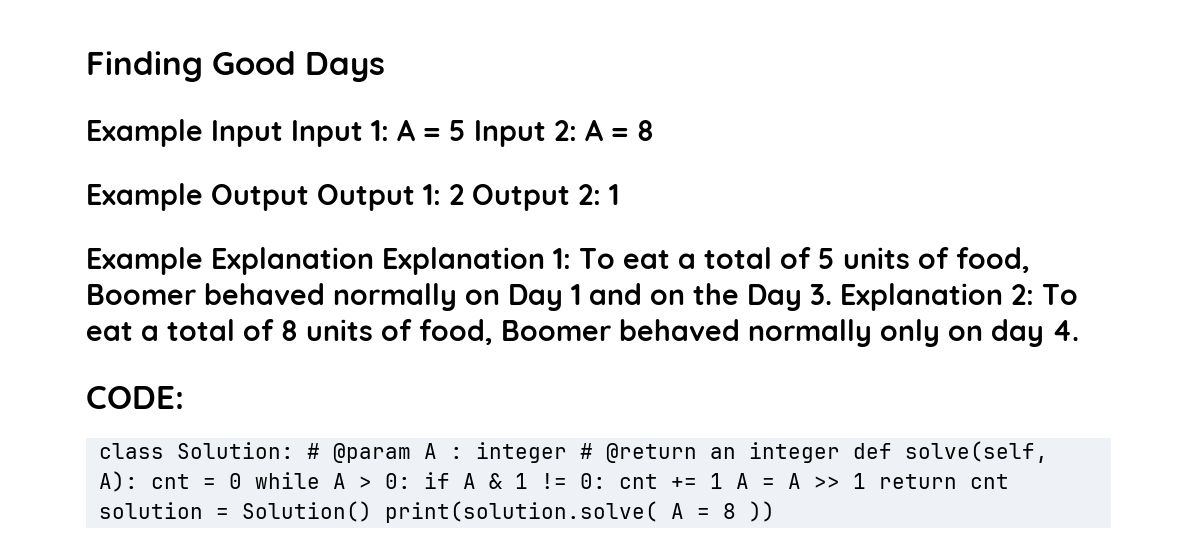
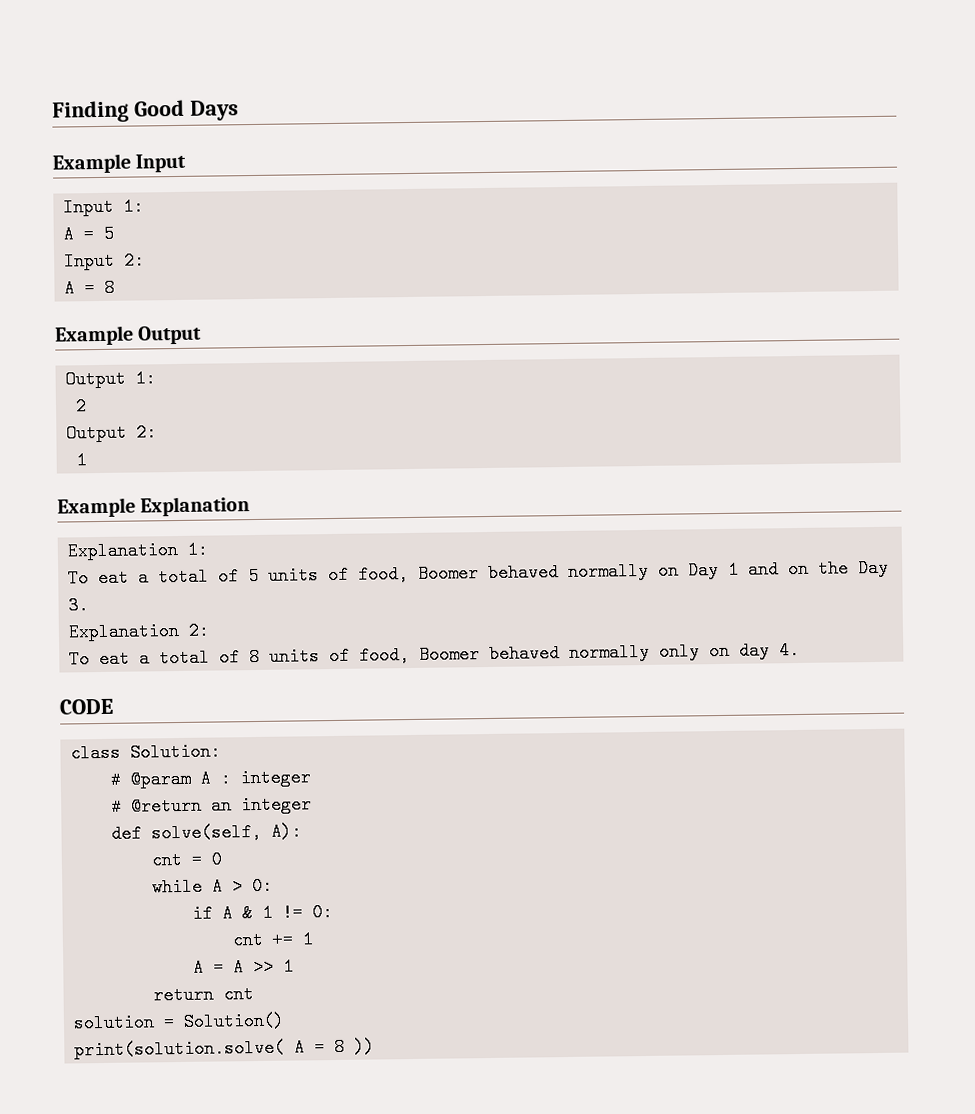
- Example Input Input 1: A = 5 Input 2: A = 8
+ Example Input
+ Input 1:
+ A = 5
+ Input 2:
+ A = 8
- Example Output Output 1: 2 Output 2: 1
+ Example Output
+ Output 1:
+ 2
+ Output 2:
+ 1
- Example Explanation Explanation 1: To eat a total of 5 units of food, Boomer behaved normally on Day 1 and on the Day 3. Explanation 2: To eat a total of 8 units of food, Boomer behaved normally only on day 4.
+ Example Explanation
+ Explanation 1:
+ To eat a total of 5 units of food, Boomer behaved normally on Day 1 and on the Day 3.
+ Explanation 2:
+ To eat a total of 8 units of food, Boomer behaved normally only on day 4.
- CODE:
+ CODE
- class Solution: # @param A : integer # @return an integer def solve(self, A): cnt = 0 while A > 0: if A & 1 != 0: cnt += 1 A = A >> 1 return cnt
+ class Solution:
+ # @param A : integer
+ # @return an integer
+ def solve(self, A):
+ cnt = 0
+ while A > 0:
+ if A & 1 != 0:
+ cnt += 1
+ A = A >> 1
+ return cnt
- solution = Solution() print(solution.solve( A = 8 ))
+ solution = Solution()
+ print(solution.solve( A = 8 ))

